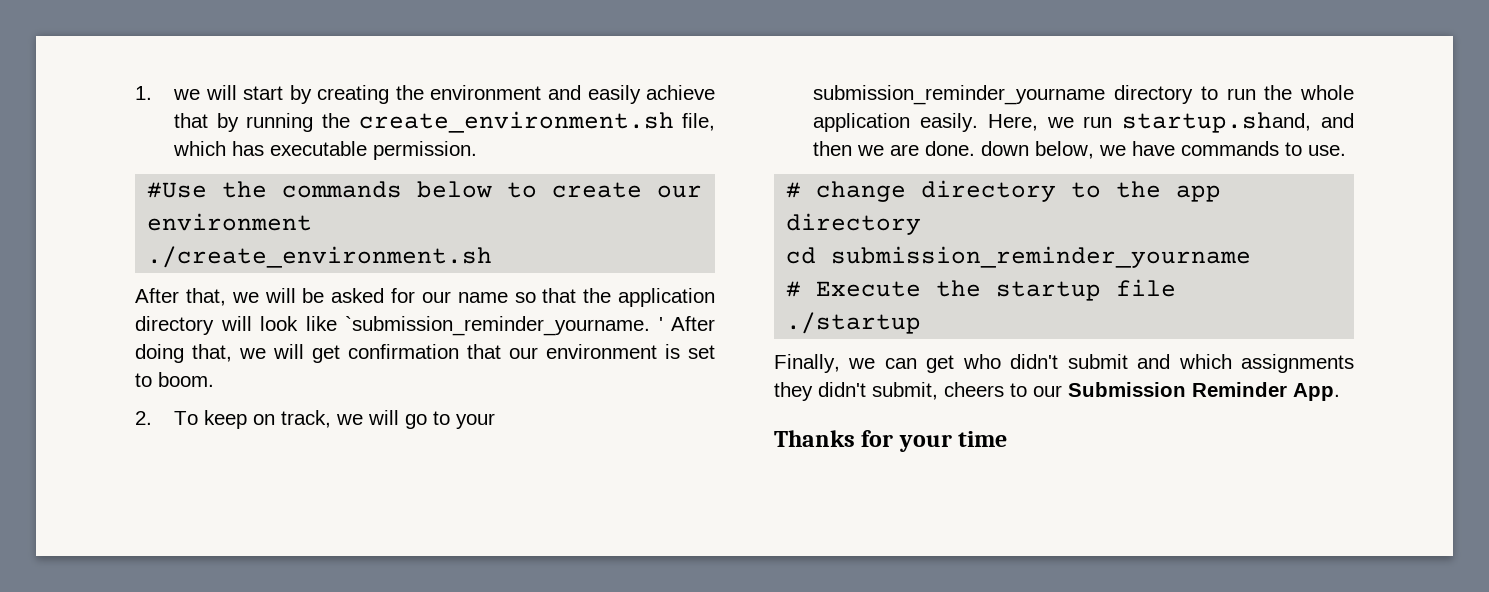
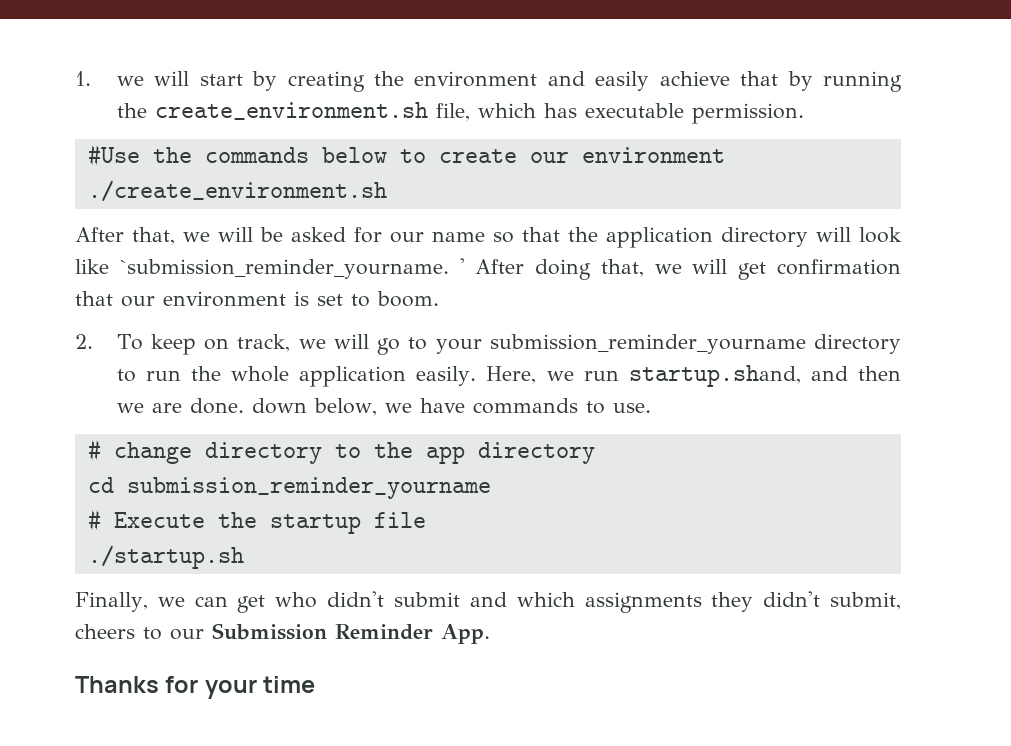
- ./startup
+ ./startup.sh

